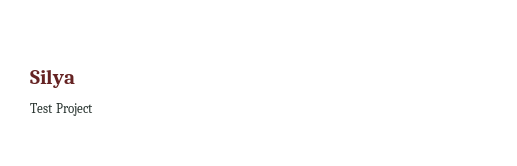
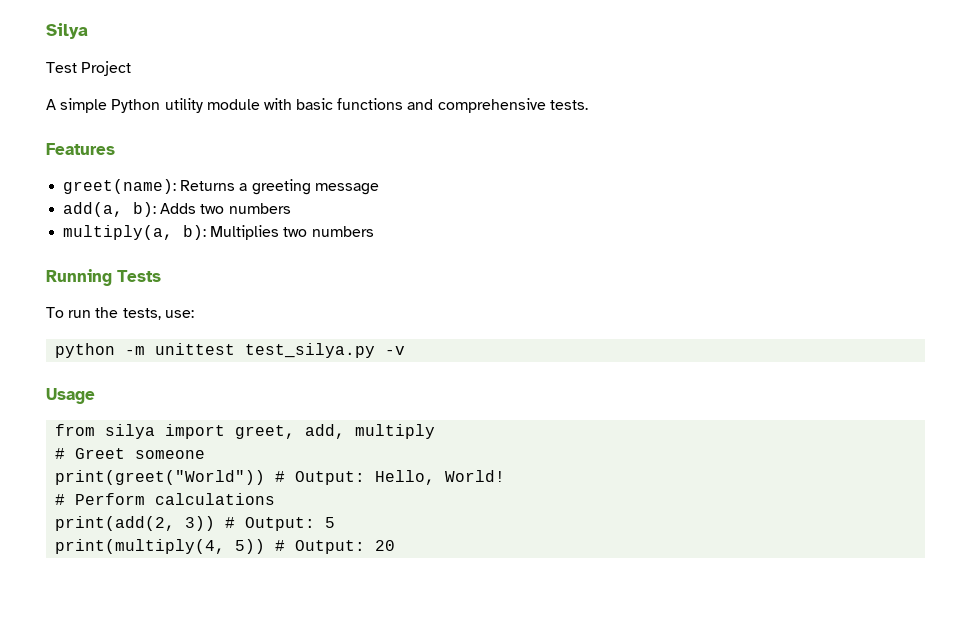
+ A simple Python utility module with basic functions and comprehensive tests.
+ Features
+ greet(name): Returns a greeting message
+ add(a, b): Adds two numbers
+ multiply(a, b): Multiplies two numbers
+ Running Tests
+ To run the tests, use:
+ python -m unittest test_silya.py -v
+ Usage
+ from silya import greet, add, multiply
+ # Greet someone
+ print(greet("World")) # Output: Hello, World!
+ # Perform calculations
+ print(add(2, 3)) # Output: 5
+ print(multiply(4, 5)) # Output: 20

